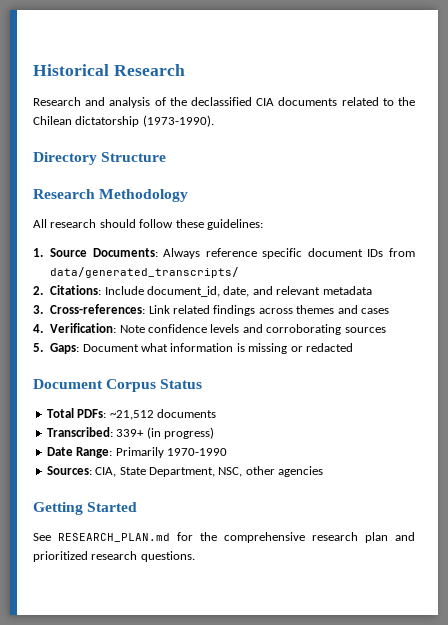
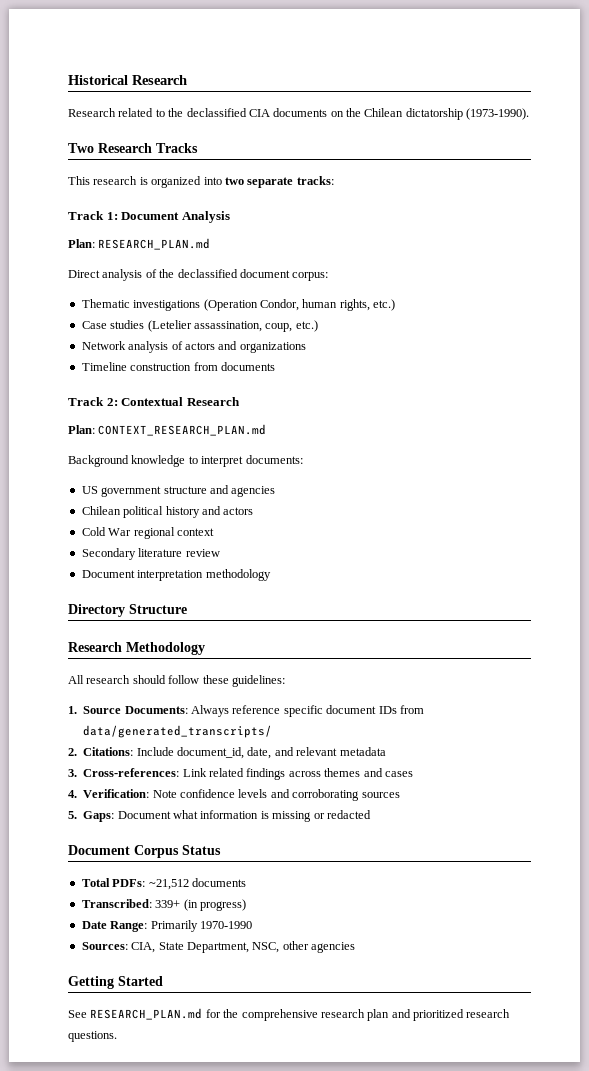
- Research and analysis of the declassified CIA documents related to the Chilean dictatorship (1973-1990).
+ Research related to the declassified CIA documents on the Chilean dictatorship (1973-1990).
+ Two Research Tracks
+ This research is organized into two separate tracks:
+ Track 1: Document Analysis
+ Plan: RESEARCH_PLAN.md
+ Direct analysis of the declassified document corpus:
+ Thematic investigations (Operation Condor, human rights, etc.)
+ Case studies (Letelier assassination, coup, etc.)
+ Network analysis of actors and organizations
+ Timeline construction from documents
+ Track 2: Contextual Research
+ Plan: CONTEXT_RESEARCH_PLAN.md
+ Background knowledge to interpret documents:
+ US government structure and agencies
+ Chilean political history and actors
+ Cold War regional context
+ Secondary literature review
+ Document interpretation methodology

